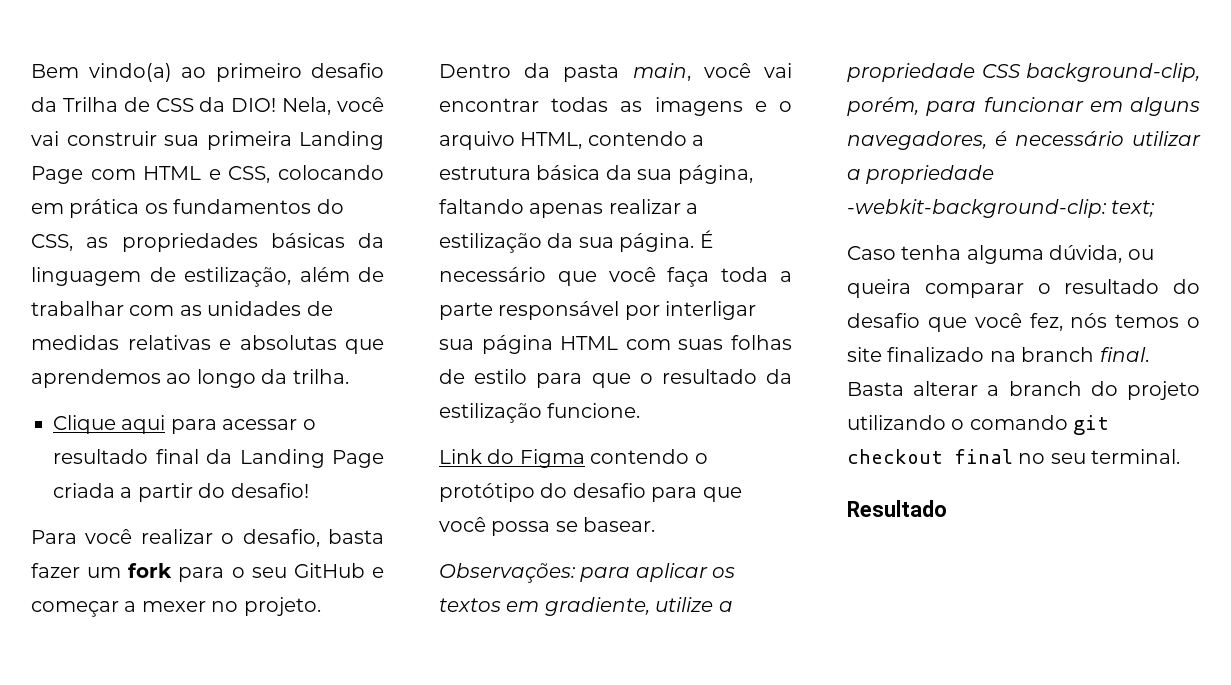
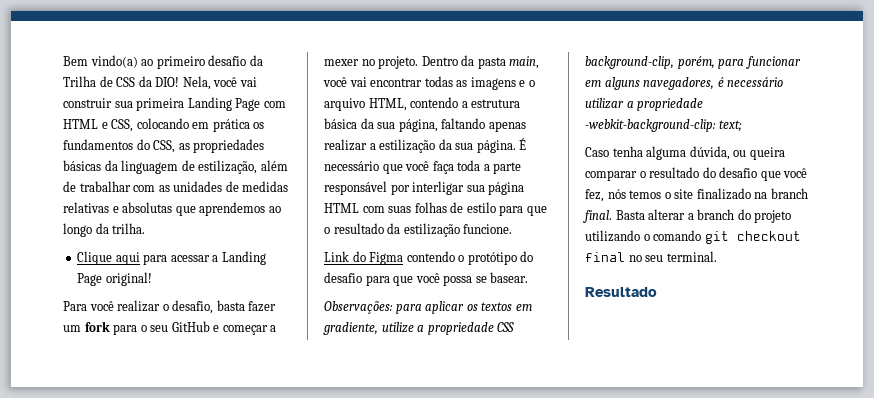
- Clique aqui para acessar o resultado final da Landing Page criada a partir do desafio!
+ Clique aqui para acessar a Landing Page original!

